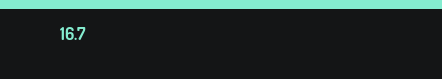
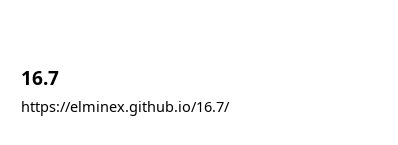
+ https://elminex.github.io/16.7/

